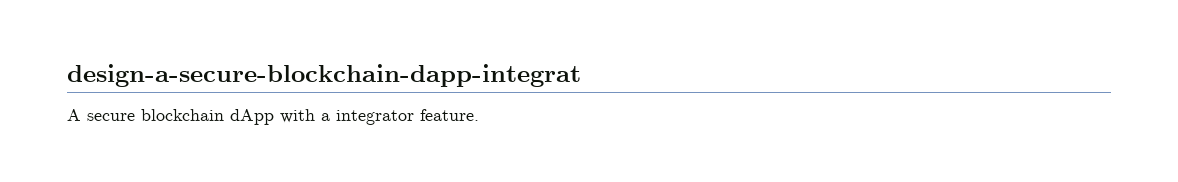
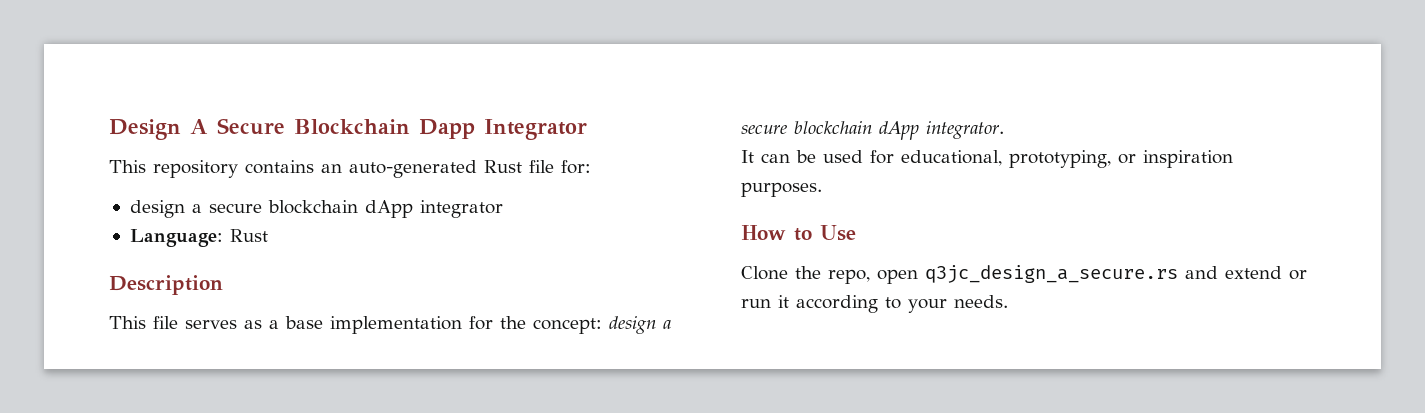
- design-a-secure-blockchain-dapp-integrat
- A secure blockchain dApp with a integrator feature.
+ Design A Secure Blockchain Dapp Integrator
+ This repository contains an auto-generated Rust file for:
+ design a secure blockchain dApp integrator
+ Language: Rust
+ Description
+ This file serves as a base implementation for the concept: design a secure blockchain dApp integrator.
+ It can be used for educational, prototyping, or inspiration purposes.
+ How to Use
+ Clone the repo, open q3jc_design_a_secure.rs and extend or run it according to your needs.

